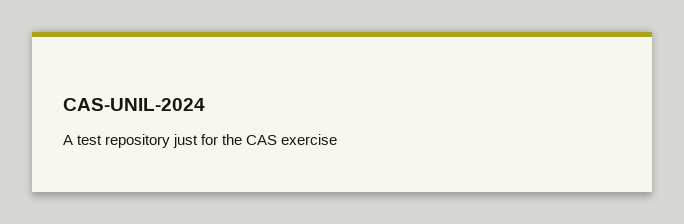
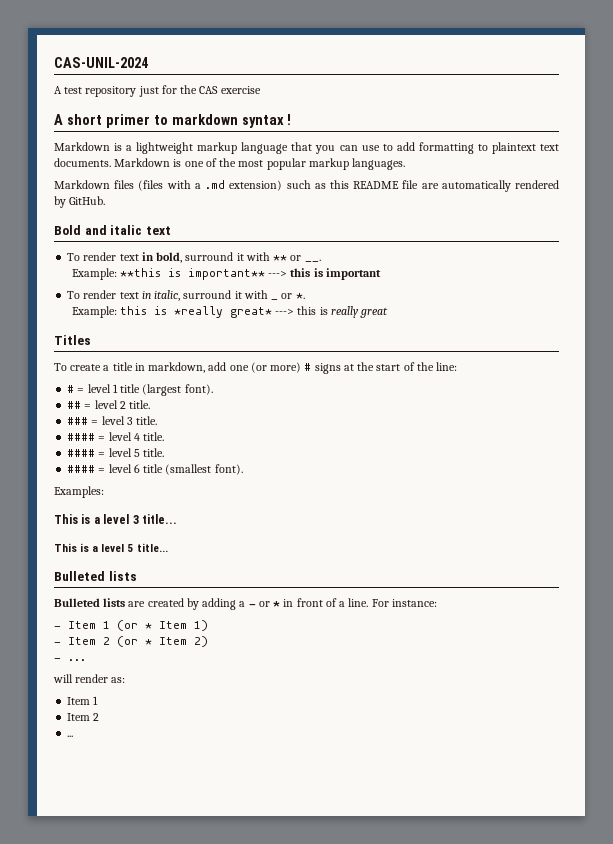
+ A short primer to markdown syntax !
+ Markdown is a lightweight markup language that you can use to add formatting to plaintext text documents. Markdown is one of the most popular markup languages.
+ Markdown files (files with a .md extension) such as this README file are automatically rendered by GitHub.
+ Bold and italic text
+ To render text in bold, surround it with ** or __.
+ Example: **this is important** ---> this is important
+ To render text in italic, surround it with _ or *.
+ Example: this is *really great* ---> this is really great
+ Titles
+ To create a title in markdown, add one (or more) # signs at the start of the line:
+ # = level 1 title (largest font).
+ ## = level 2 title.
+ ### = level 3 title.
+ #### = level 4 title.
+ #### = level 5 title.
+ #### = level 6 title (smallest font).
+ Examples:
+ This is a level 3 title...
+ This is a level 5 title...
+ Bulleted lists
+ Bulleted lists are created by adding a - or * in front of a line. For instance:
+ - Item 1 (or * Item 1)
+ - Item 2 (or * Item 2)
+ - ...
+ will render as:
+ Item 1
+ Item 2
+ ...

